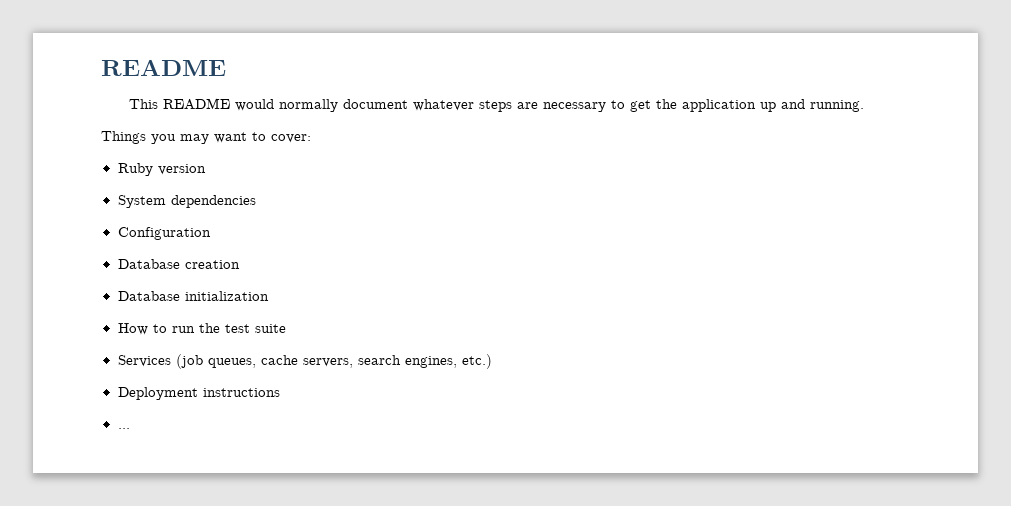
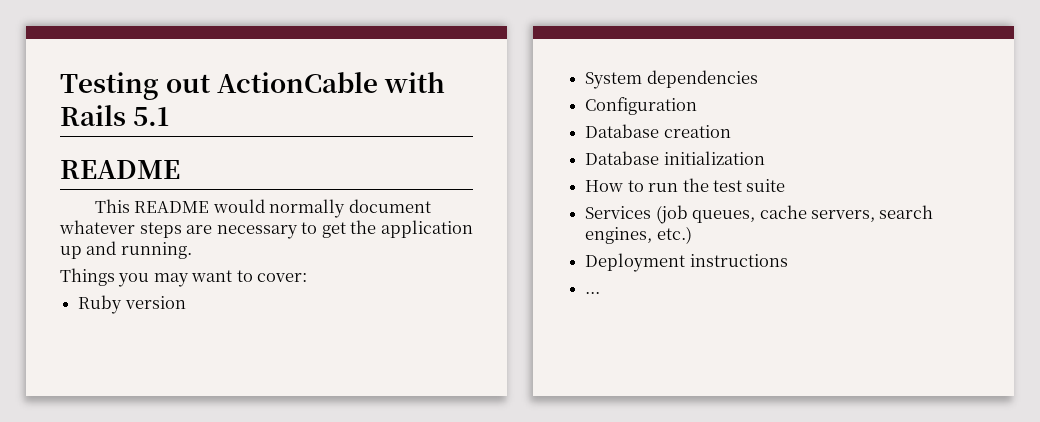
+ Testing out ActionCable with Rails 5.1

